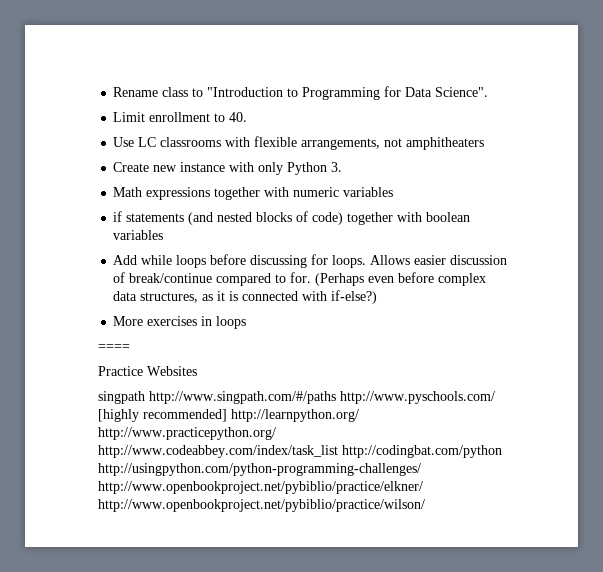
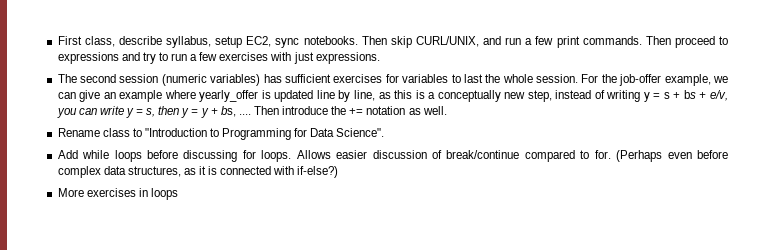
+ First class, describe syllabus, setup EC2, sync notebooks. Then skip CURL/UNIX, and run a few print commands. Then proceed to expressions and try to run a few exercises with just expressions.
+ The second session (numeric variables) has sufficient exercises for variables to last the whole session. For the job-offer example, we can give an example where yearly_offer is updated line by line, as this is a conceptually new step, instead of writing y = s + bs + e/v, you can write y = s, then y = y + bs, .... Then introduce the += notation as well.
- Limit enrollment to 40.
- Use LC classrooms with flexible arrangements, not amphitheaters
- Create new instance with only Python 3.
- Math expressions together with numeric variables
- if statements (and nested blocks of code) together with boolean variables
- ====
- Practice Websites
- singpath http://www.singpath.com/#/paths http://www.pyschools.com/ [highly recommended] http://learnpython.org/ http://www.practicepython.org/ http://www.codeabbey.com/index/task_list http://codingbat.com/python http://usingpython.com/python-programming-challenges/ http://www.openbookproject.net/pybiblio/practice/elkner/ http://www.openbookproject.net/pybiblio/practice/wilson/

